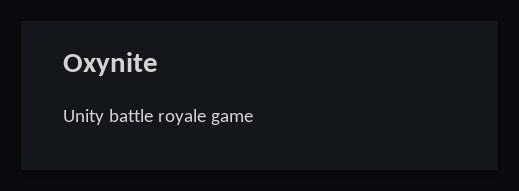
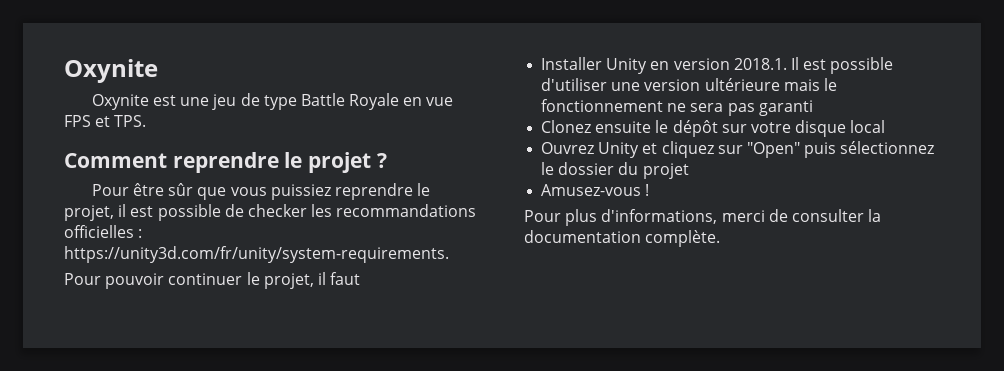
- Unity battle royale game
+ Oxynite est une jeu de type Battle Royale en vue FPS et TPS.
+ Comment reprendre le projet ?
+ Pour être sûr que vous puissiez reprendre le projet, il est possible de checker les recommandations officielles : https://unity3d.com/fr/unity/system-requirements.
+ Pour pouvoir continuer le projet, il faut
+ Installer Unity en version 2018.1. Il est possible d'utiliser une version ultérieure mais le fonctionnement ne sera pas garanti
+ Clonez ensuite le dépôt sur votre disque local
+ Ouvrez Unity et cliquez sur "Open" puis sélectionnez le dossier du projet
+ Amusez-vous !
+ Pour plus d'informations, merci de consulter la documentation complète.

